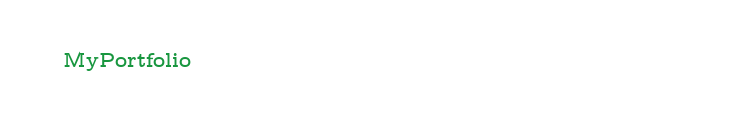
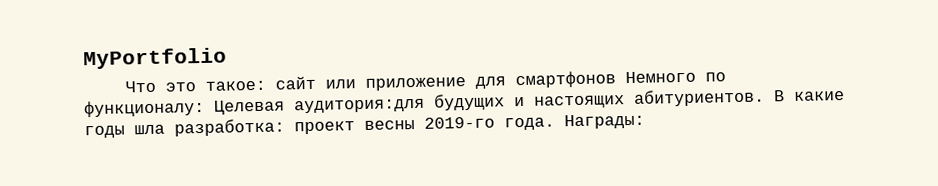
+ Что это такое: сайт или приложение для смартфонов Немного по функционалу: Целевая аудитория:для будущих и настоящих абитуриентов. В какие годы шла разработка: проект весны 2019-го года. Награды:

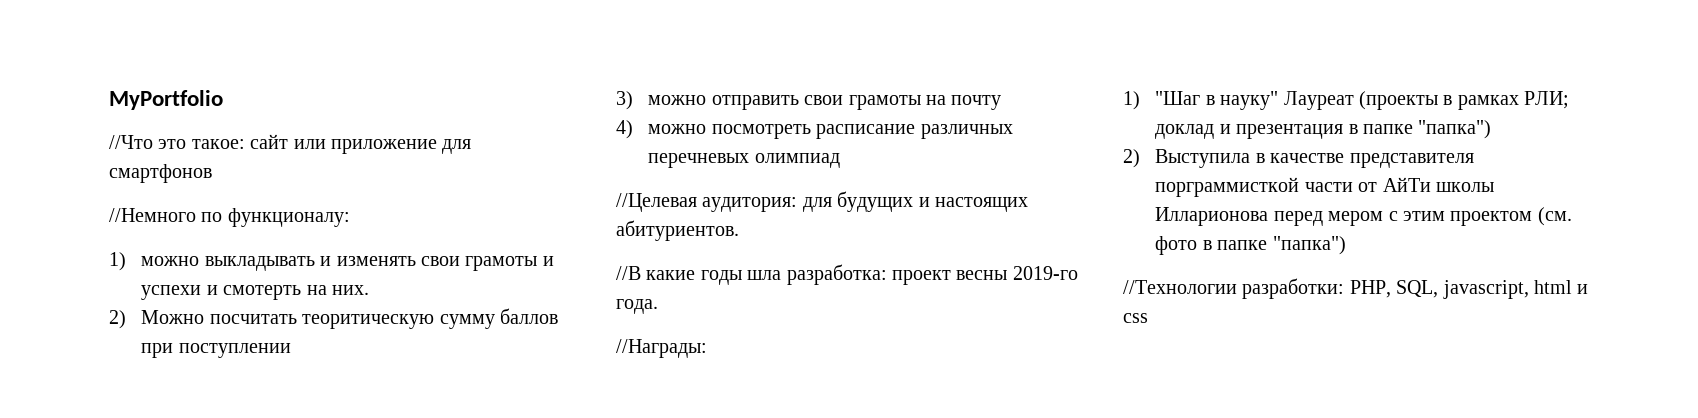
- Что это такое: сайт или приложение для смартфонов Немного по функционалу: Целевая аудитория:для будущих и настоящих абитуриентов. В какие годы шла разработка: проект весны 2019-го года. Награды:
+ //Что это такое: сайт или приложение для смартфонов
+ //Немного по функционалу:
+ 1) можно выкладывать и изменять свои грамоты и успехи и смотерть на них.
+ 2) Можно посчитать теоритическую сумму баллов при поступлении
+ 3) можно отправить свои грамоты на почту
+ 4) можно посмотреть расписание различных перечневых олимпиад
+ //Целевая аудитория: для будущих и настоящих абитуриентов.
+ //В какие годы шла разработка: проект весны 2019-го года.
+ //Награды:
+ 1) "Шаг в науку" Лауреат (проекты в рамках РЛИ; доклад и презентация в папке "папка")
+ 2) Выступила в качестве представителя порграммисткой части от АйТи школы Илларионова перед мером с этим проектом (см. фото в папке "папка")
+ //Технологии разработки: PHP, SQL, javascript, html и css

